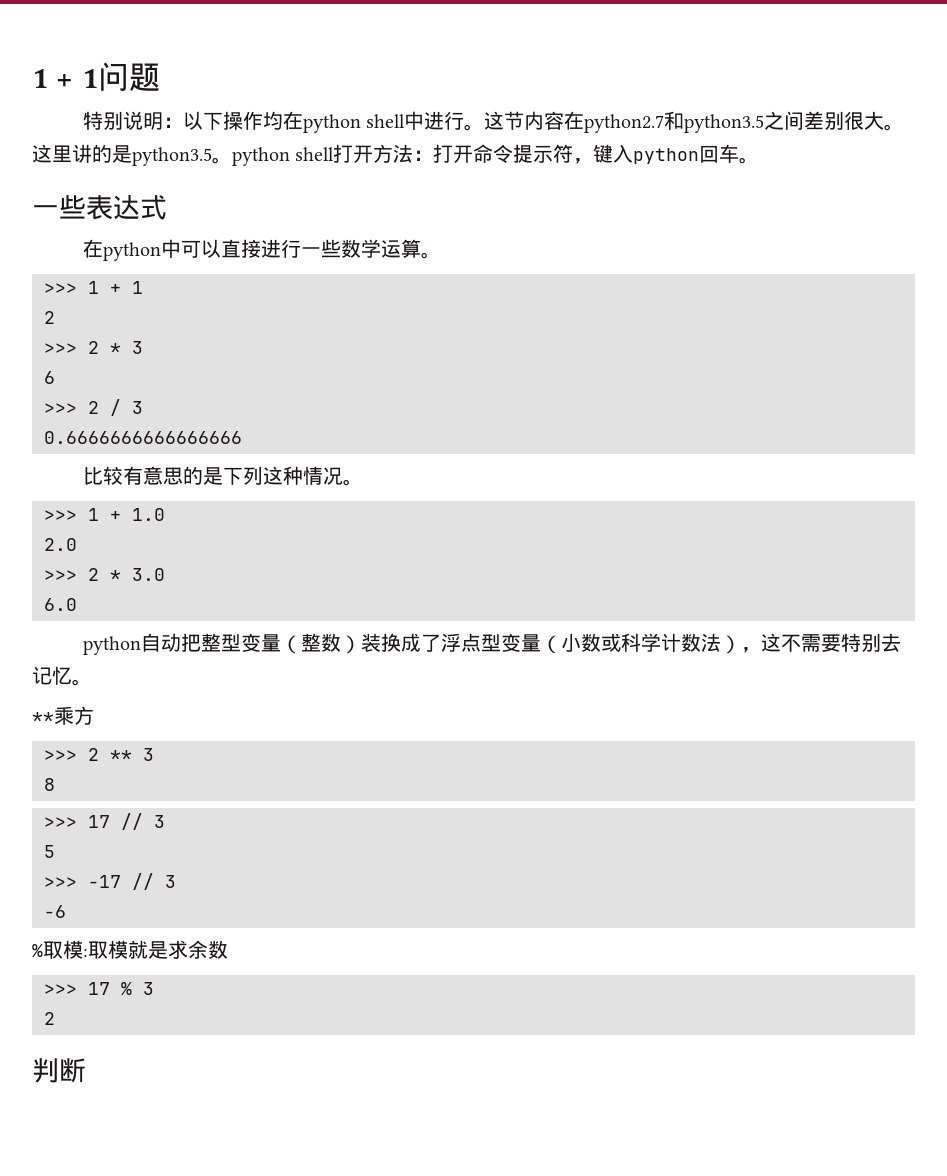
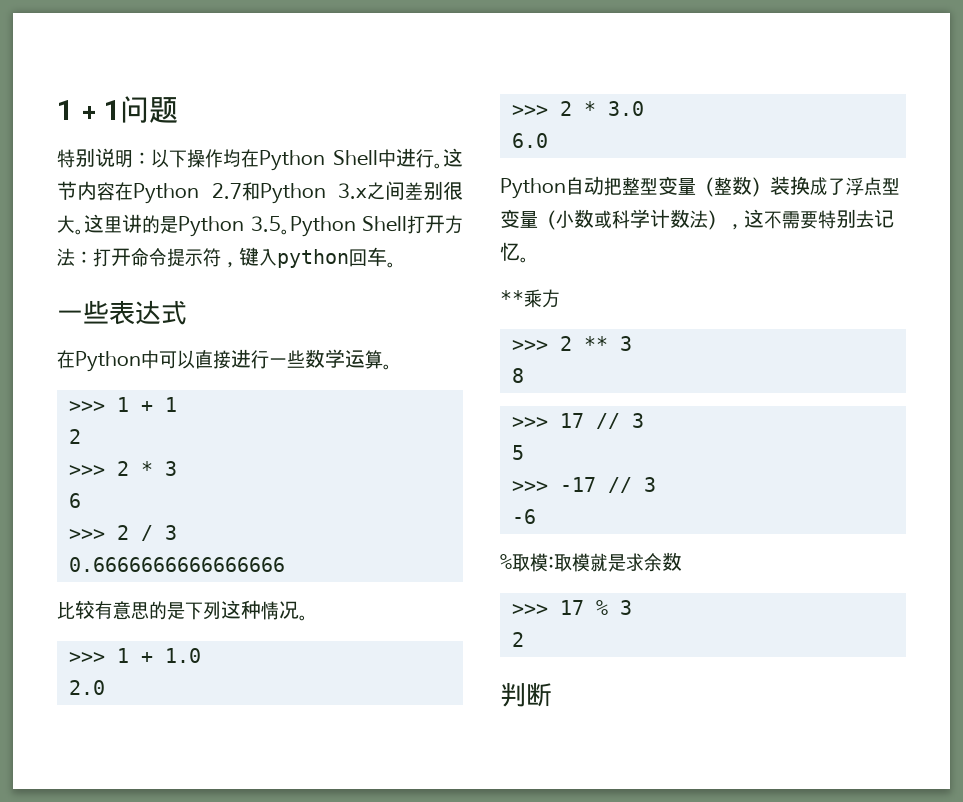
- 特别说明：以下操作均在python shell中进行。
+ 特别说明：以下操作均在Python Shell中进行。
- 这节内容在python2.7和python3.5之间差别很大。
+ 这节内容在Python 2.7和Python 3.x之间差别很大。
- 这里讲的是python3.5。python shell打开方法：打开命令提示符，键入python回车。
+ 这里讲的是Python 3.5。Python Shell打开方法：打开命令提示符，键入python回车。
- 在python中可以直接进行一些数学运算。
+ 在Python中可以直接进行一些数学运算。
- python自动把整型变量（整数）装换成了浮点型变量（小数或科学计数法），这不需要特别去记忆。
+ Python自动把整型变量（整数）装换成了浮点型变量（小数或科学计数法），这不需要特别去记忆。

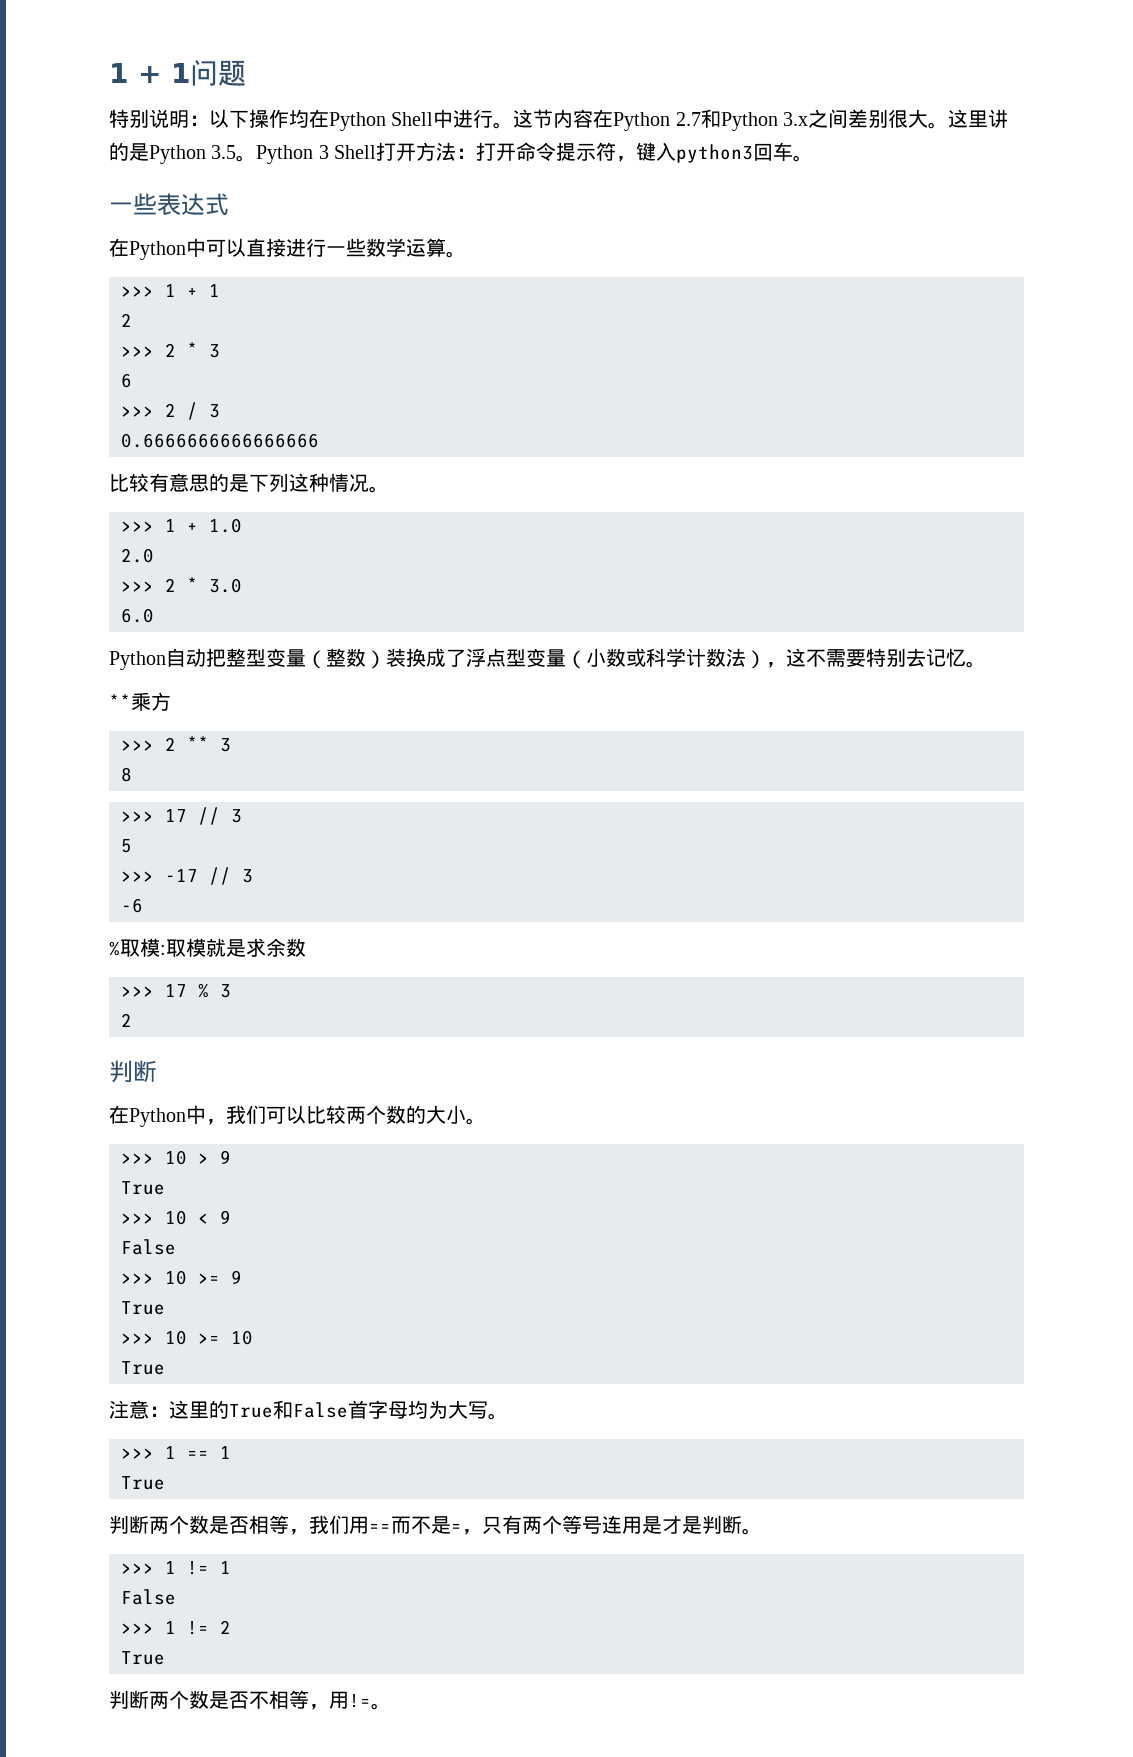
- Python Shell打开方法：打开命令提示符，键入python回车。
+ Python 3 Shell打开方法：打开命令提示符，键入python3回车。
+ 在Python中，我们可以比较两个数的大小。
+ >>> 10 > 9
+ True
+ >>> 10 < 9
+ False
+ >>> 10 >= 9
+ True
+ >>> 10 >= 10
+ True
+ 注意：这里的True和False首字母均为大写。
+ >>> 1 == 1
+ True
+ 判断两个数是否相等，我们用==而不是=，只有两个等号连用是才是判断。
+ >>> 1 != 1
+ False
+ >>> 1 != 2
+ True
+ 判断两个数是否不相等，用!=。

